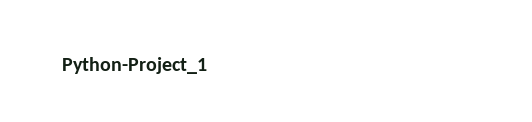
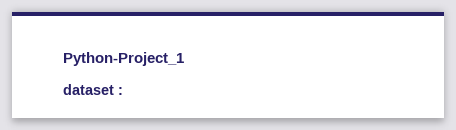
+ dataset :

